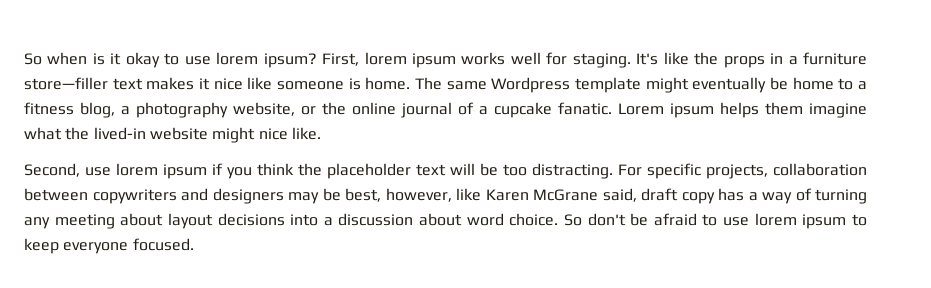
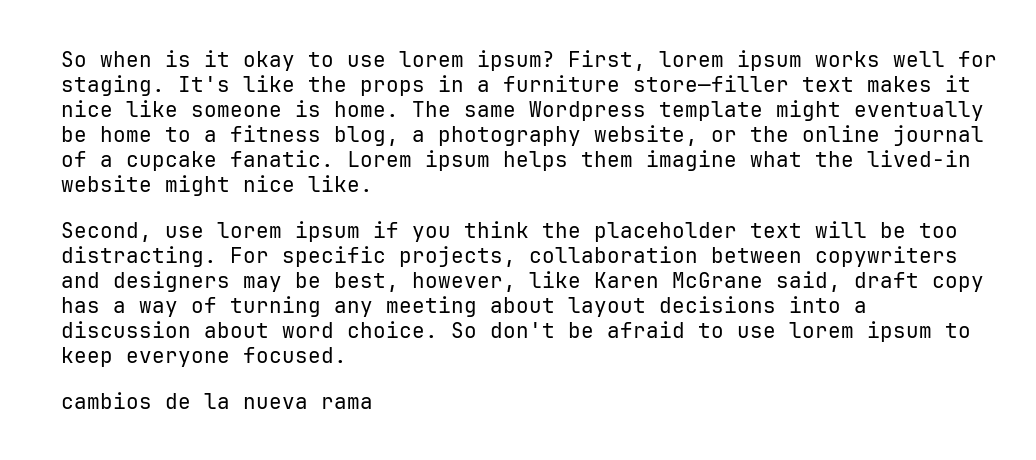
+ cambios de la nueva rama

